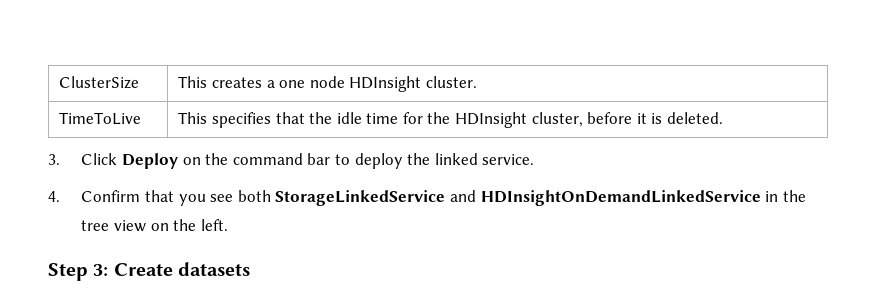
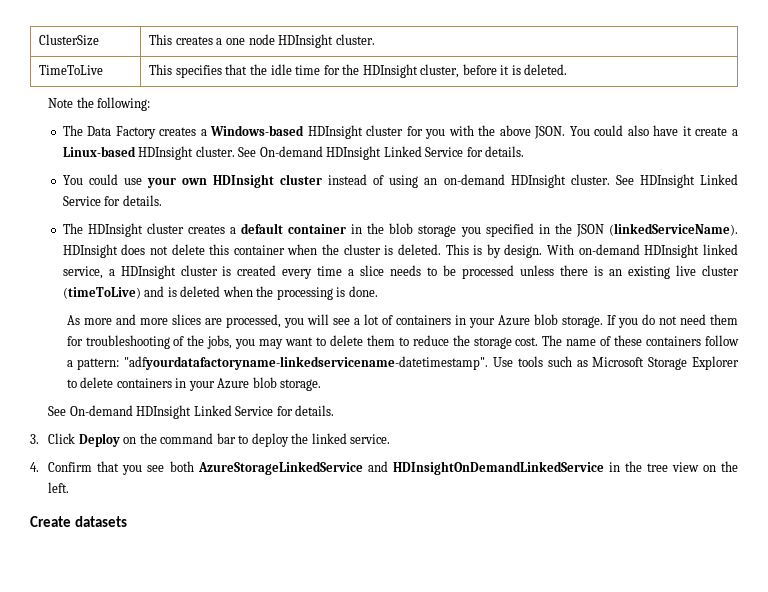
+ Note the following:
+ The Data Factory creates a Windows-based HDInsight cluster for you with the above JSON. You could also have it create a Linux-based HDInsight cluster. See On-demand HDInsight Linked Service for details.
+ You could use your own HDInsight cluster instead of using an on-demand HDInsight cluster. See HDInsight Linked Service for details.
+ The HDInsight cluster creates a default container in the blob storage you specified in the JSON (linkedServiceName). HDInsight does not delete this container when the cluster is deleted. This is by design. With on-demand HDInsight linked service, a HDInsight cluster is created every time a slice needs to be processed unless there is an existing live cluster (timeToLive) and is deleted when the processing is done.
+ As more and more slices are processed, you will see a lot of containers in your Azure blob storage. If you do not need them for troubleshooting of the jobs, you may want to delete them to reduce the storage cost. The name of these containers follow a pattern: "adfyourdatafactoryname-linkedservicename-datetimestamp". Use tools such as Microsoft Storage Explorer to delete containers in your Azure blob storage.
+ See On-demand HDInsight Linked Service for details.
- 4. Confirm that you see both StorageLinkedService and HDInsightOnDemandLinkedService in the tree view on the left.
+ 4. Confirm that you see both AzureStorageLinkedService and HDInsightOnDemandLinkedService in the tree view on the left.
- Step 3: Create datasets
+ Create datasets

